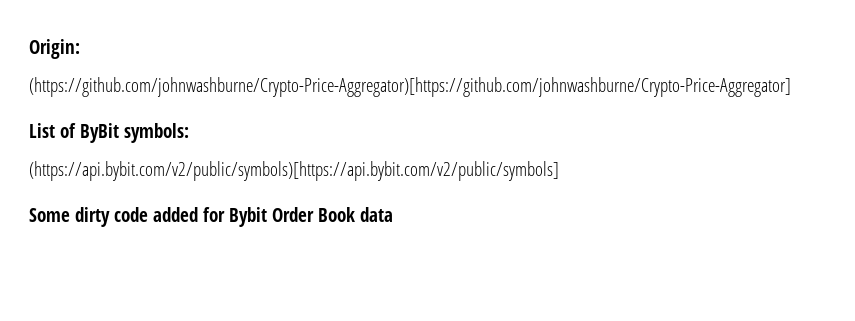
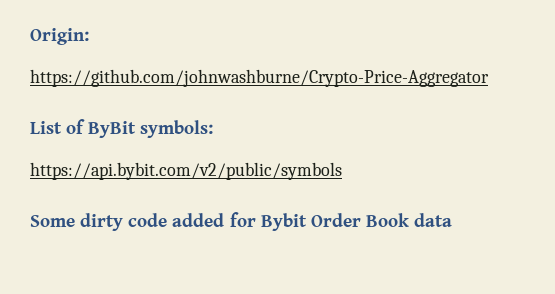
- (https://github.com/johnwashburne/Crypto-Price-Aggregator)[https://github.com/johnwashburne/Crypto-Price-Aggregator]
+ https://github.com/johnwashburne/Crypto-Price-Aggregator
- (https://api.bybit.com/v2/public/symbols)[https://api.bybit.com/v2/public/symbols]
+ https://api.bybit.com/v2/public/symbols

